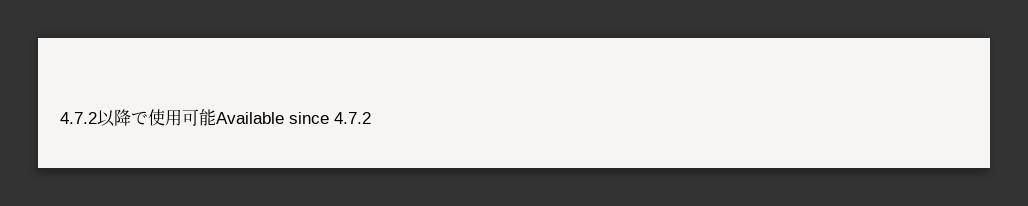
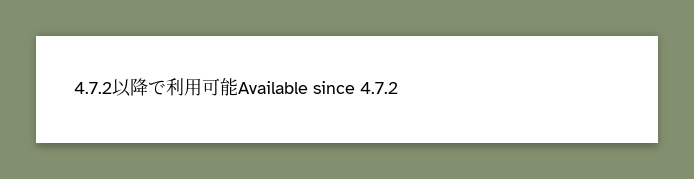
- 4.7.2以降で使用可能Available since 4.7.2
+ 4.7.2以降で利用可能Available since 4.7.2

